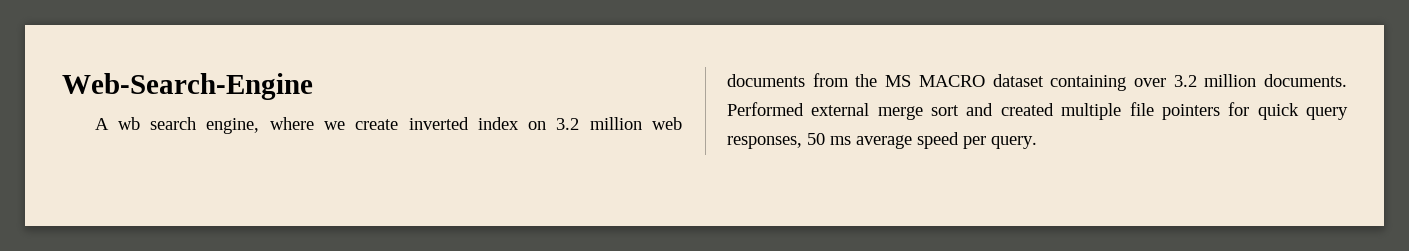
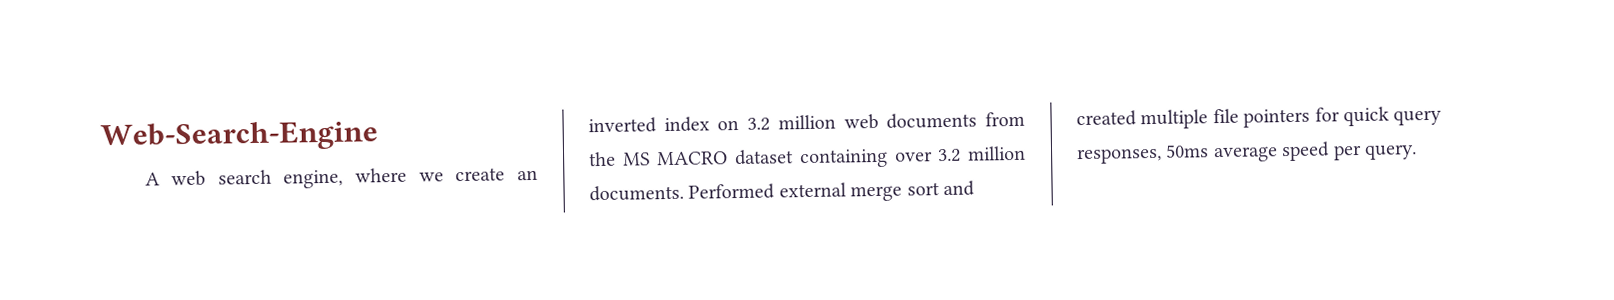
- A wb search engine, where we create inverted index on 3.2 million web documents from the MS MACRO dataset containing over 3.2 million documents.
+ A web search engine, where we create an inverted index on 3.2 million web documents from the MS MACRO dataset containing over 3.2 million documents.
- Performed external merge sort and created multiple file pointers for quick query responses, 50 ms average speed per query.
+ Performed external merge sort and created multiple file pointers for quick query responses, 50ms average speed per query.

